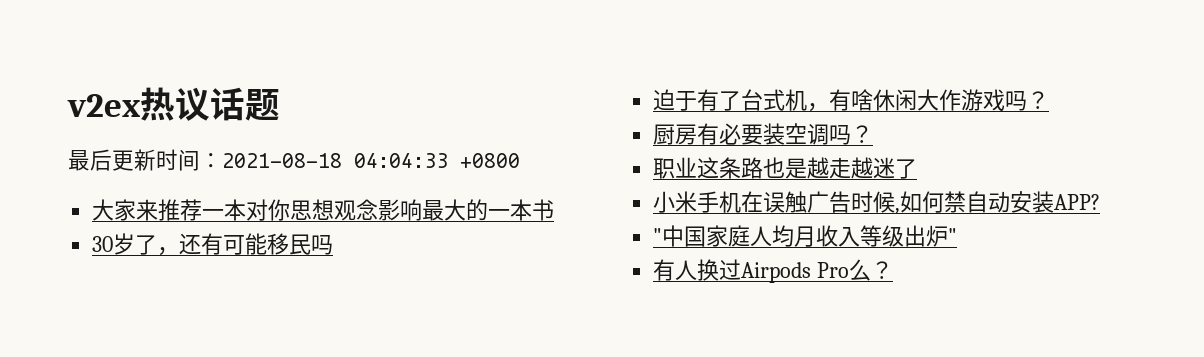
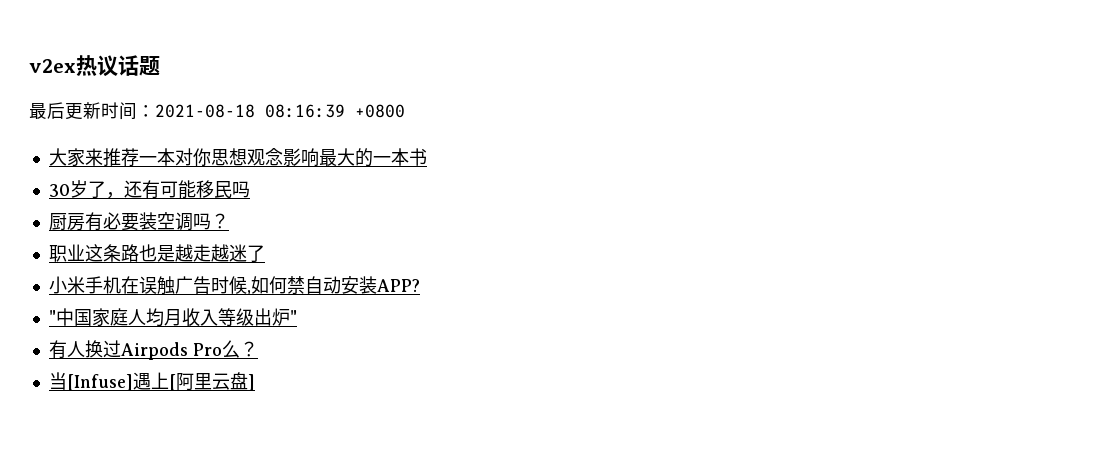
- 最后更新时间：2021-08-18 04:04:33 +0800
+ 最后更新时间：2021-08-18 08:16:39 +0800
- 迫于有了台式机，有啥休闲大作游戏吗？
+ 当[Infuse]遇上[阿里云盘]

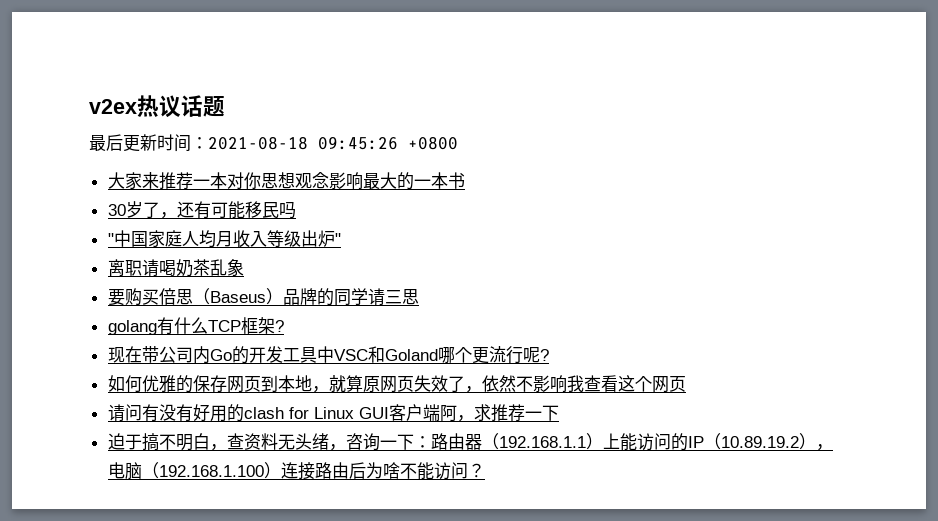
- 最后更新时间：2021-08-18 08:16:39 +0800
+ 最后更新时间：2021-08-18 09:45:26 +0800
- 厨房有必要装空调吗？
- 职业这条路也是越走越迷了
- 小米手机在误触广告时候,如何禁自动安装APP?
- 有人换过Airpods Pro么？
- 当[Infuse]遇上[阿里云盘]
+ 离职请喝奶茶乱象
+ 要购买倍思（Baseus）品牌的同学请三思
+ golang有什么TCP框架?
+ 现在带公司内Go的开发工具中VSC和Goland哪个更流行呢?
+ 如何优雅的保存网页到本地，就算原网页失效了，依然不影响我查看这个网页
+ 请问有没有好用的clash for Linux GUI客户端阿，求推荐一下
+ 迫于搞不明白，查资料无头绪，咨询一下：路由器（192.168.1.1）上能访问的IP（10.89.19.2），电脑（192.168.1.100）连接路由后为啥不能访问？

